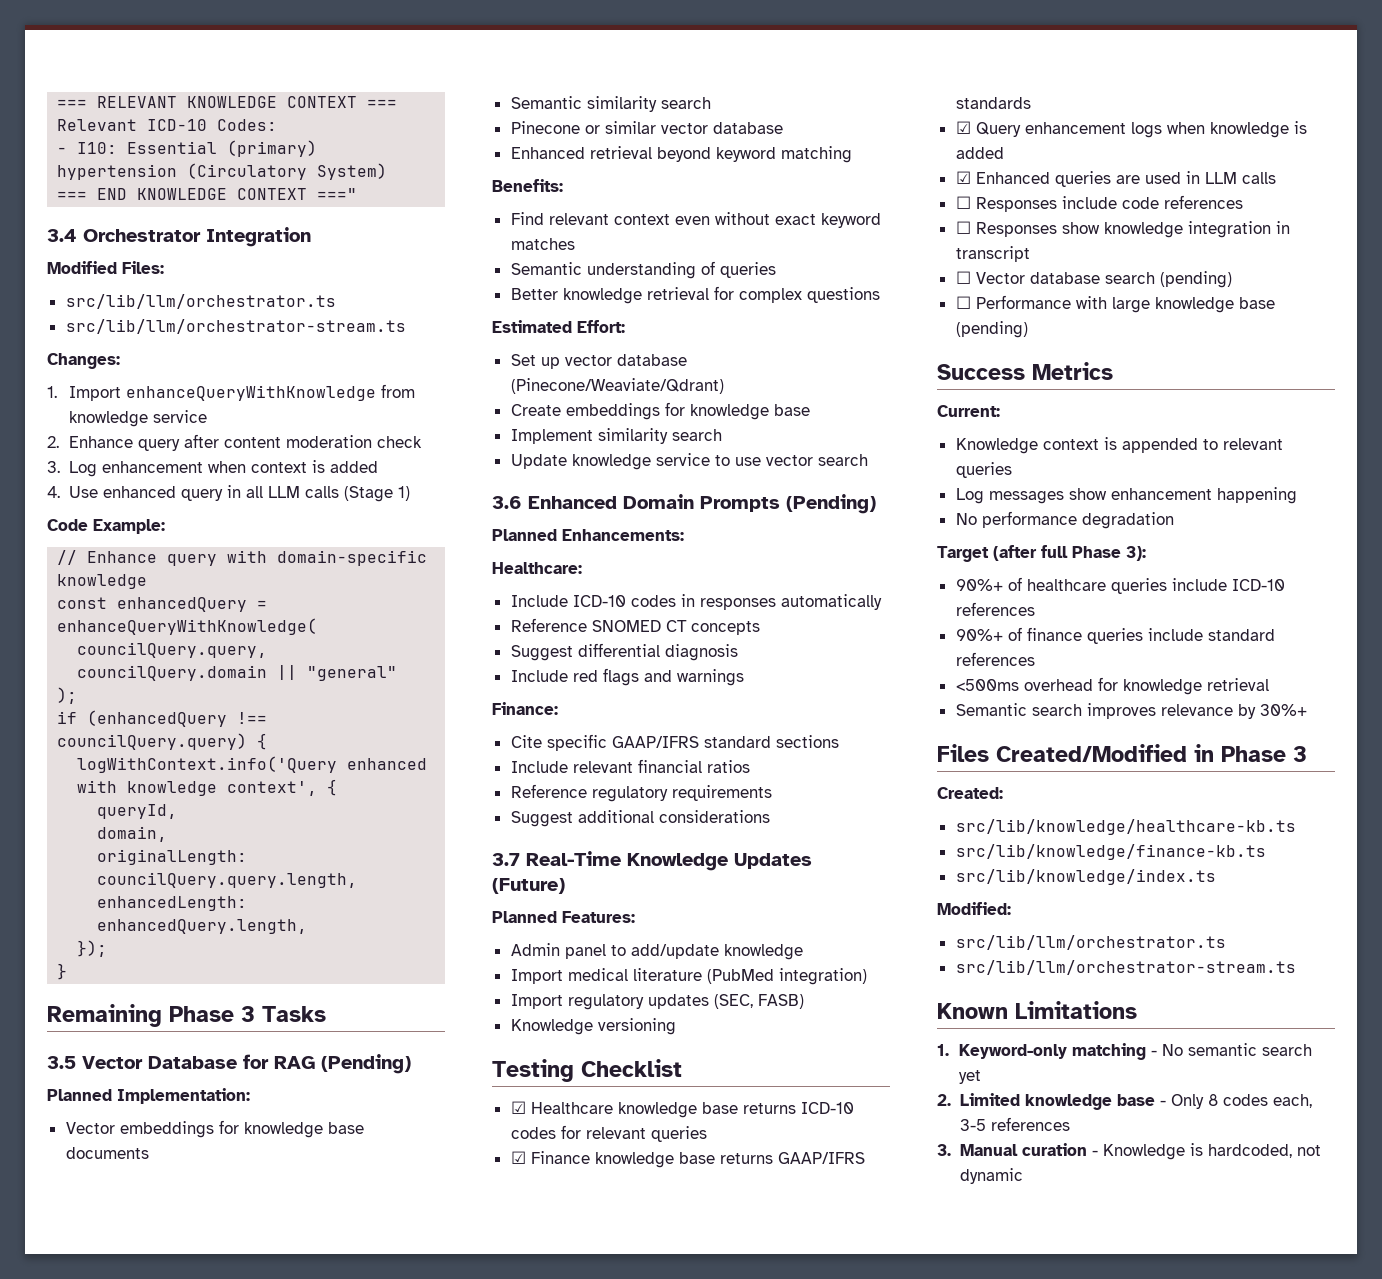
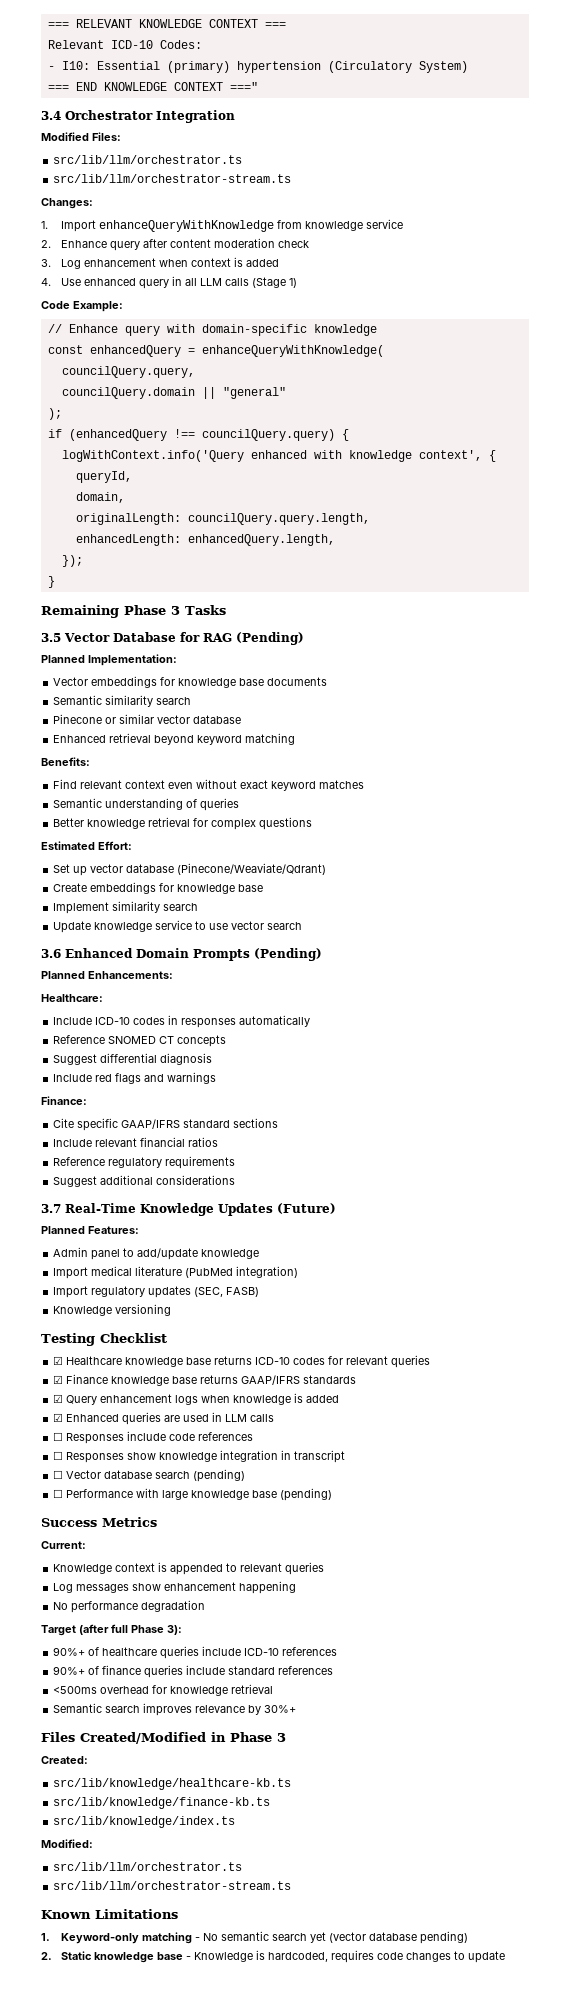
- 1. Keyword-only matching - No semantic search yet
- 2. Limited knowledge base - Only 8 codes each, 3-5 references
- 3. Manual curation - Knowledge is hardcoded, not dynamic
+ 1. Keyword-only matching - No semantic search yet (vector database pending)
+ 2. Static knowledge base - Knowledge is hardcoded, requires code changes to update

